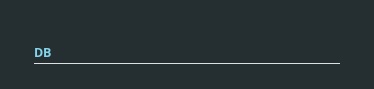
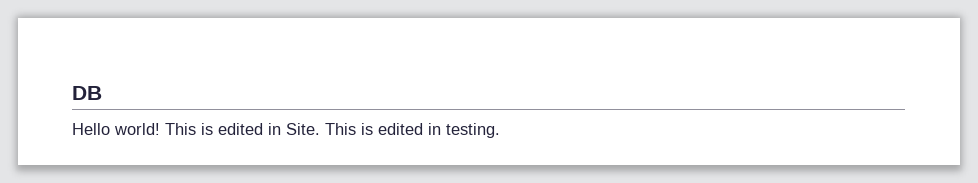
+ Hello world! This is edited in Site. This is edited in testing.

